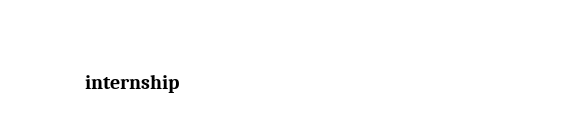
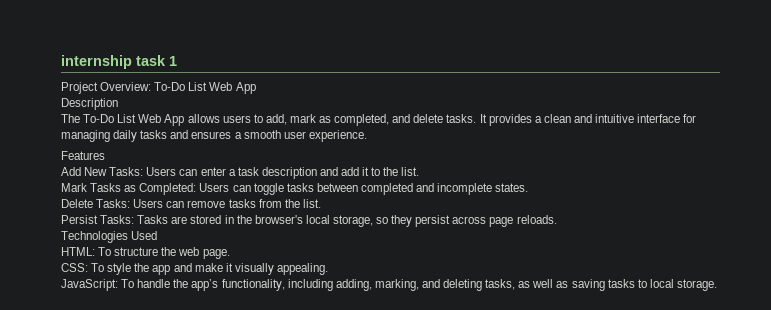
- internship
+ internship task 1
+ Project Overview: To-Do List Web App
+ Description
+ The To-Do List Web App allows users to add, mark as completed, and delete tasks. It provides a clean and intuitive interface for managing daily tasks and ensures a smooth user experience.
+ Features
+ Add New Tasks: Users can enter a task description and add it to the list.
+ Mark Tasks as Completed: Users can toggle tasks between completed and incomplete states.
+ Delete Tasks: Users can remove tasks from the list.
+ Persist Tasks: Tasks are stored in the browser's local storage, so they persist across page reloads.
+ Technologies Used
+ HTML: To structure the web page.
+ CSS: To style the app and make it visually appealing.
+ JavaScript: To handle the app’s functionality, including adding, marking, and deleting tasks, as well as saving tasks to local storage.

